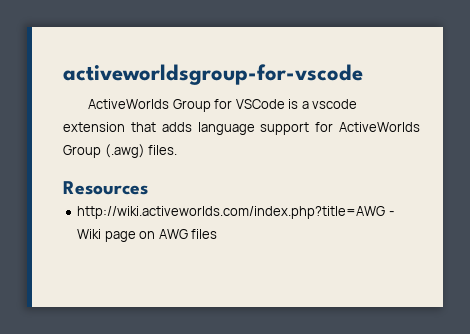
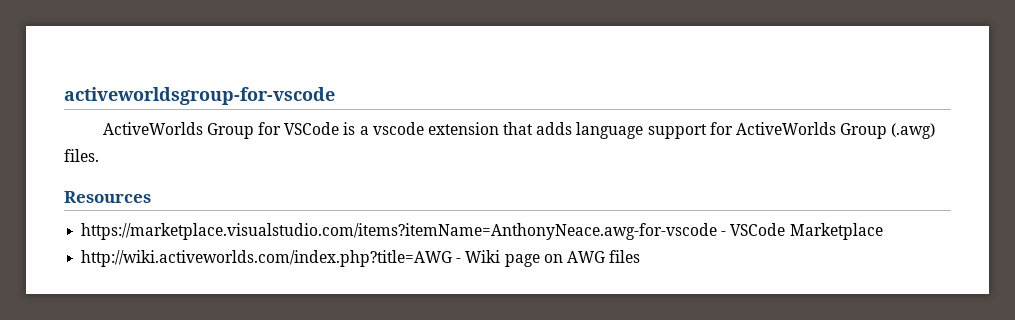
+ https://marketplace.visualstudio.com/items?itemName=AnthonyNeace.awg-for-vscode - VSCode Marketplace

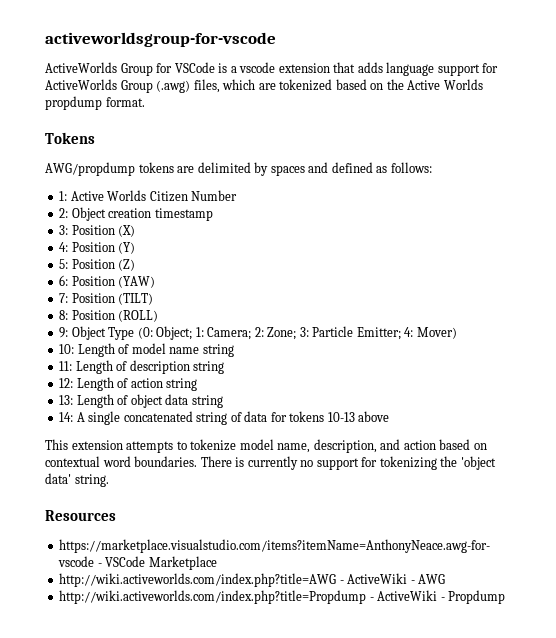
- ActiveWorlds Group for VSCode is a vscode extension that adds language support for ActiveWorlds Group (.awg) files.
+ ActiveWorlds Group for VSCode is a vscode extension that adds language support for ActiveWorlds Group (.awg) files, which are tokenized based on the Active Worlds propdump format.
+ Tokens
+ AWG/propdump tokens are delimited by spaces and defined as follows:
+ 1: Active Worlds Citizen Number
+ 2: Object creation timestamp
+ 3: Position (X)
+ 4: Position (Y)
+ 5: Position (Z)
+ 6: Position (YAW)
+ 7: Position (TILT)
+ 8: Position (ROLL)
+ 9: Object Type (0: Object; 1: Camera; 2: Zone; 3: Particle Emitter; 4: Mover)
+ 10: Length of model name string
+ 11: Length of description string
+ 12: Length of action string
+ 13: Length of object data string
+ 14: A single concatenated string of data for tokens 10-13 above
+ This extension attempts to tokenize model name, description, and action based on contextual word boundaries. There is currently no support for tokenizing the 'object data' string.
- http://wiki.activeworlds.com/index.php?title=AWG - Wiki page on AWG files
+ http://wiki.activeworlds.com/index.php?title=AWG - ActiveWiki - AWG
+ http://wiki.activeworlds.com/index.php?title=Propdump - ActiveWiki - Propdump

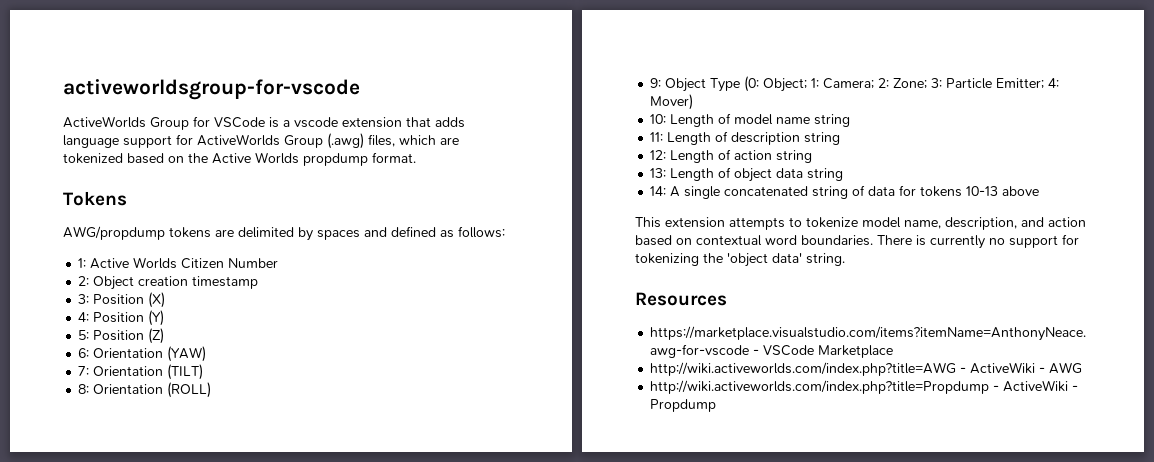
- 6: Position (YAW)
+ 6: Orientation (YAW)
- 7: Position (TILT)
+ 7: Orientation (TILT)
- 8: Position (ROLL)
+ 8: Orientation (ROLL)

